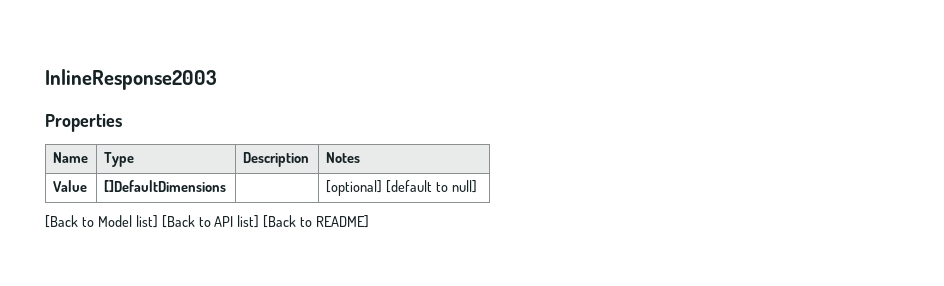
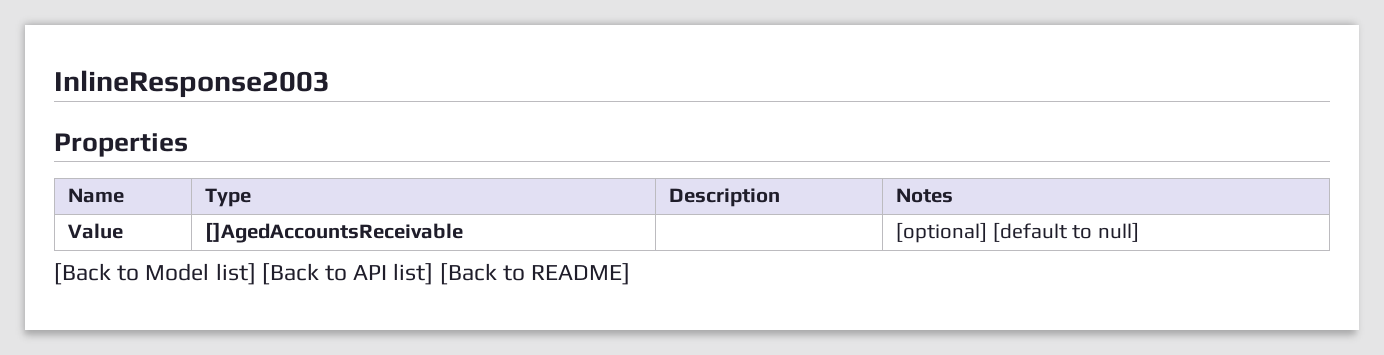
- Value | []DefaultDimensions | | [optional] [default to null]
+ Value | []AgedAccountsReceivable | | [optional] [default to null]

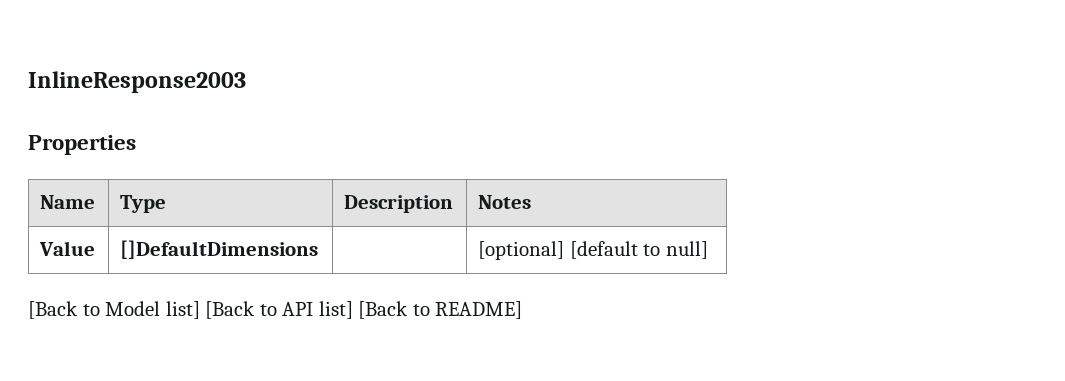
- Value | []AgedAccountsReceivable | | [optional] [default to null]
+ Value | []DefaultDimensions | | [optional] [default to null]

